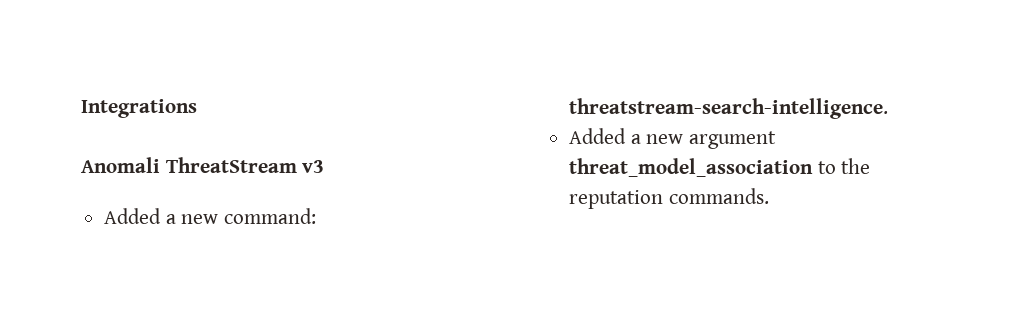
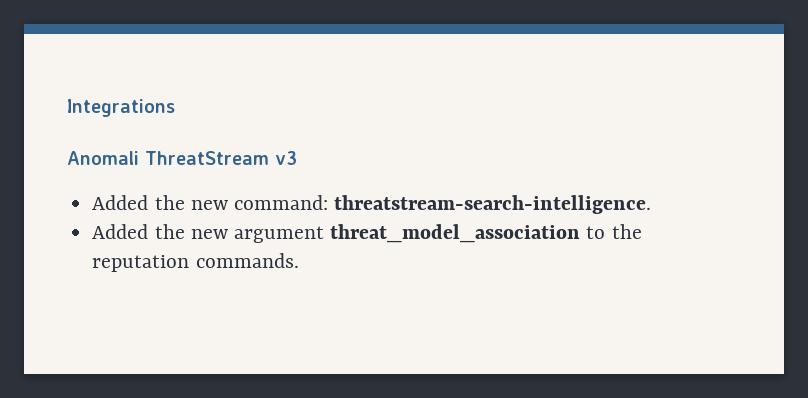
- Added a new command: threatstream-search-intelligence.
+ Added the new command: threatstream-search-intelligence.
- Added a new argument threat_model_association to the reputation commands.
+ Added the new argument threat_model_association to the reputation commands.

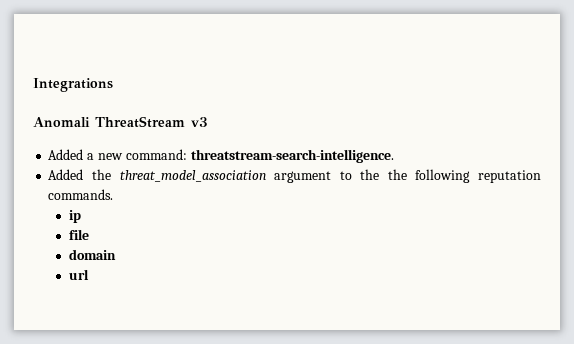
- Added the new command: threatstream-search-intelligence.
+ Added a new command: threatstream-search-intelligence.
- Added the new argument threat_model_association to the reputation commands.
+ Added the threat_model_association argument to the the following reputation commands.
+ ip
+ file
+ domain
+ url

